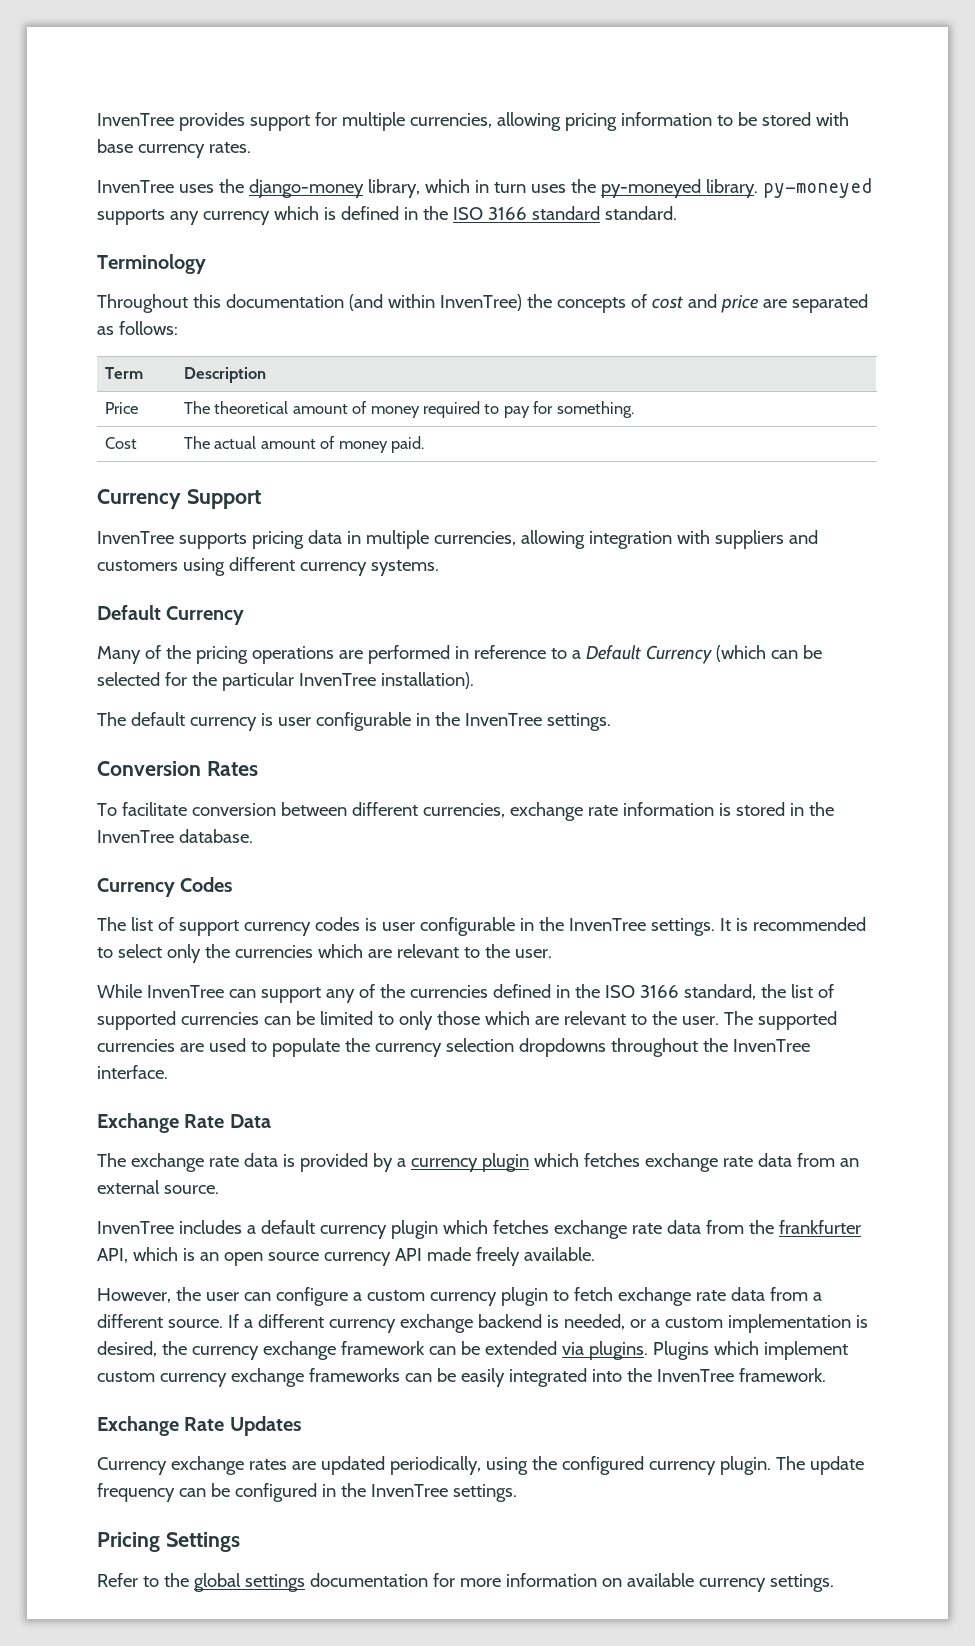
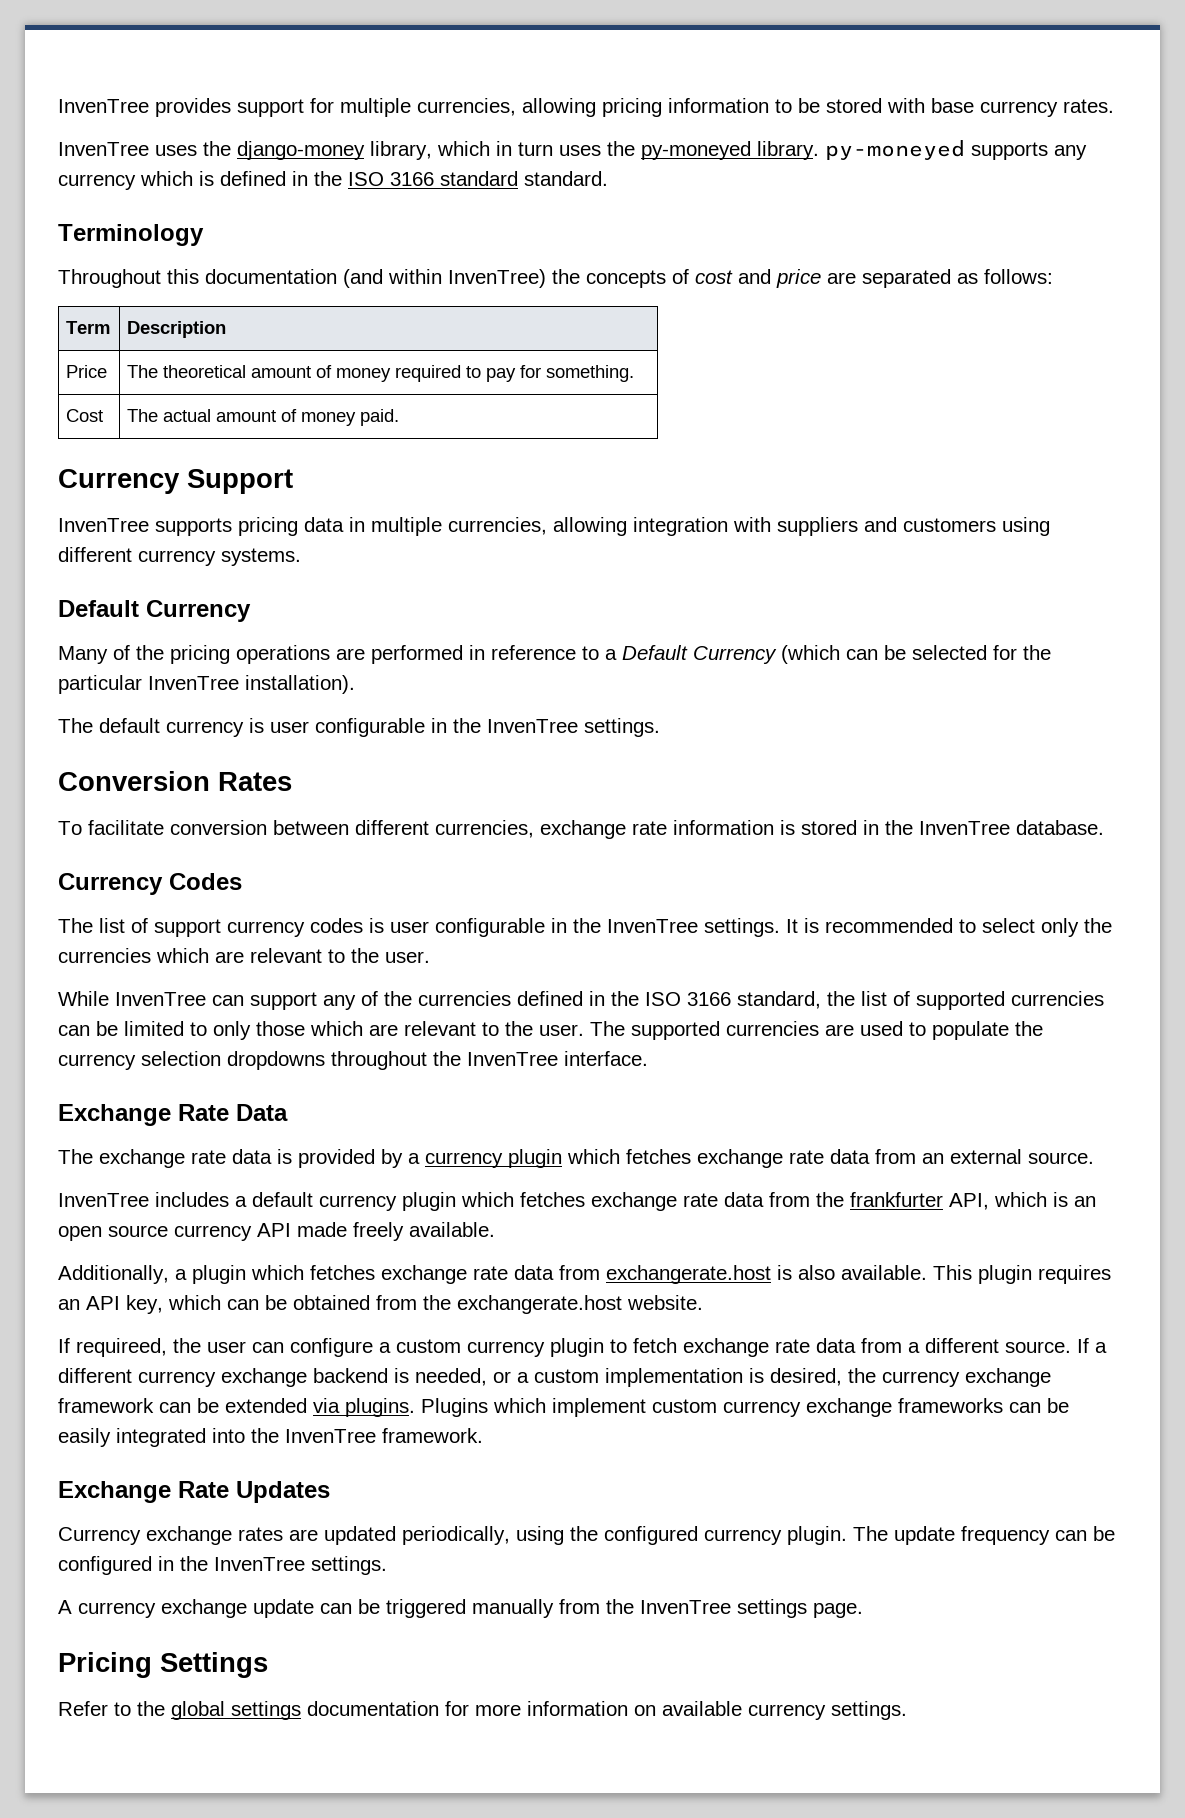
- However, the user can configure a custom currency plugin to fetch exchange rate data from a different source.
+ Additionally, a plugin which fetches exchange rate data from exchangerate.host is also available. This plugin requires an API key, which can be obtained from the exchangerate.host website.
+ If requireed, the user can configure a custom currency plugin to fetch exchange rate data from a different source.
+ A currency exchange update can be triggered manually from the InvenTree settings page.

